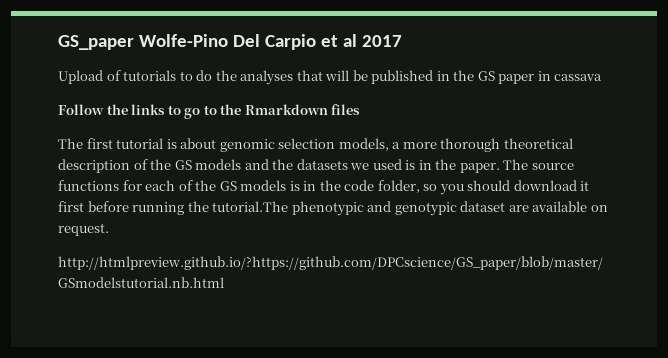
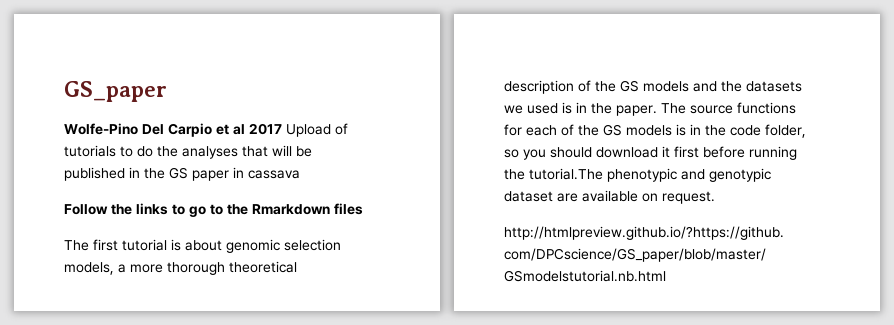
- GS_paper Wolfe-Pino Del Carpio et al 2017
- Upload of tutorials to do the analyses that will be published in the GS paper in cassava
+ GS_paper
+ Wolfe-Pino Del Carpio et al 2017 Upload of tutorials to do the analyses that will be published in the GS paper in cassava

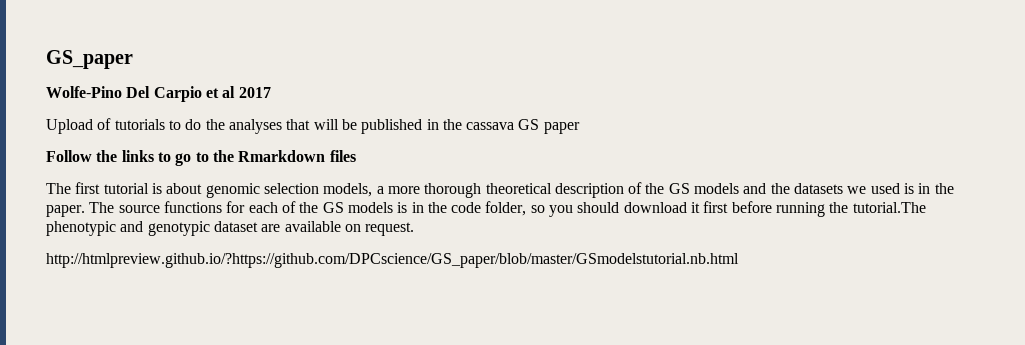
- Wolfe-Pino Del Carpio et al 2017 Upload of tutorials to do the analyses that will be published in the GS paper in cassava
+ Wolfe-Pino Del Carpio et al 2017
+ Upload of tutorials to do the analyses that will be published in the cassava GS paper

